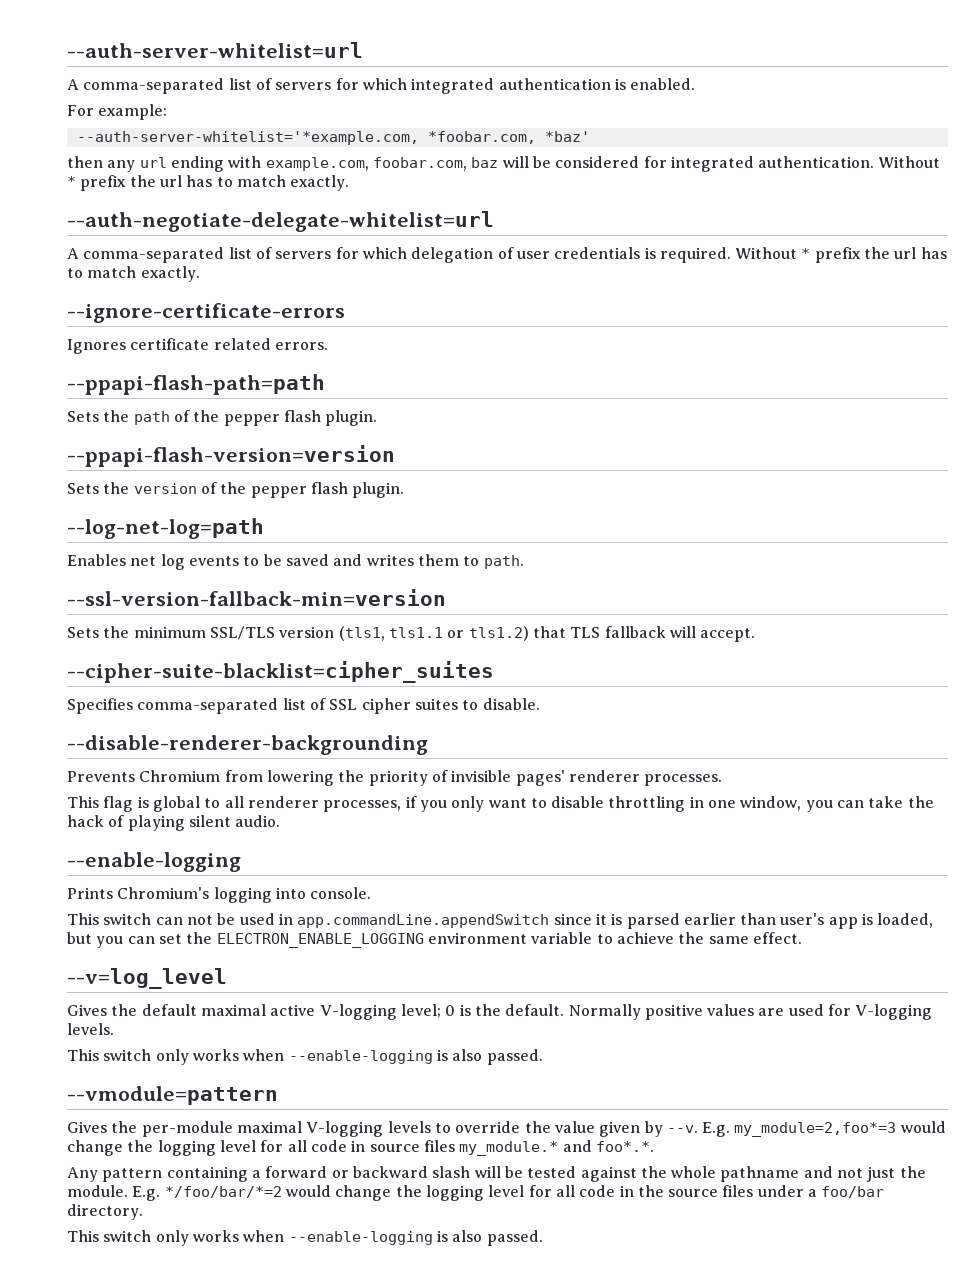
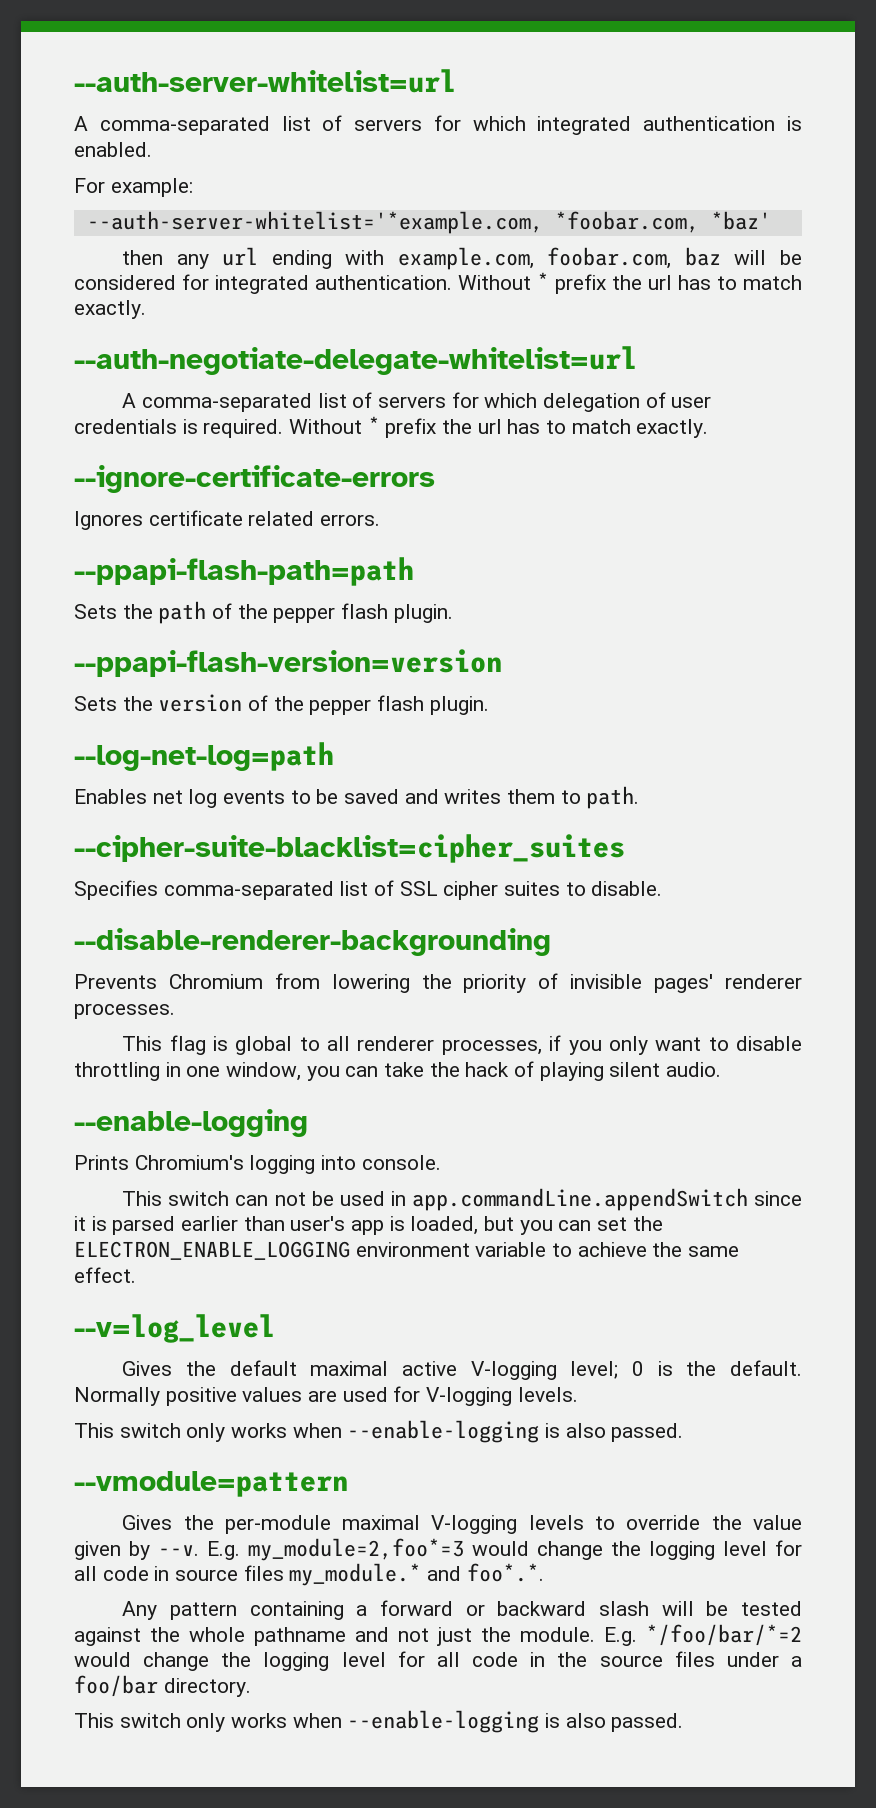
- --ssl-version-fallback-min=version
- Sets the minimum SSL/TLS version (tls1, tls1.1 or tls1.2) that TLS fallback will accept.

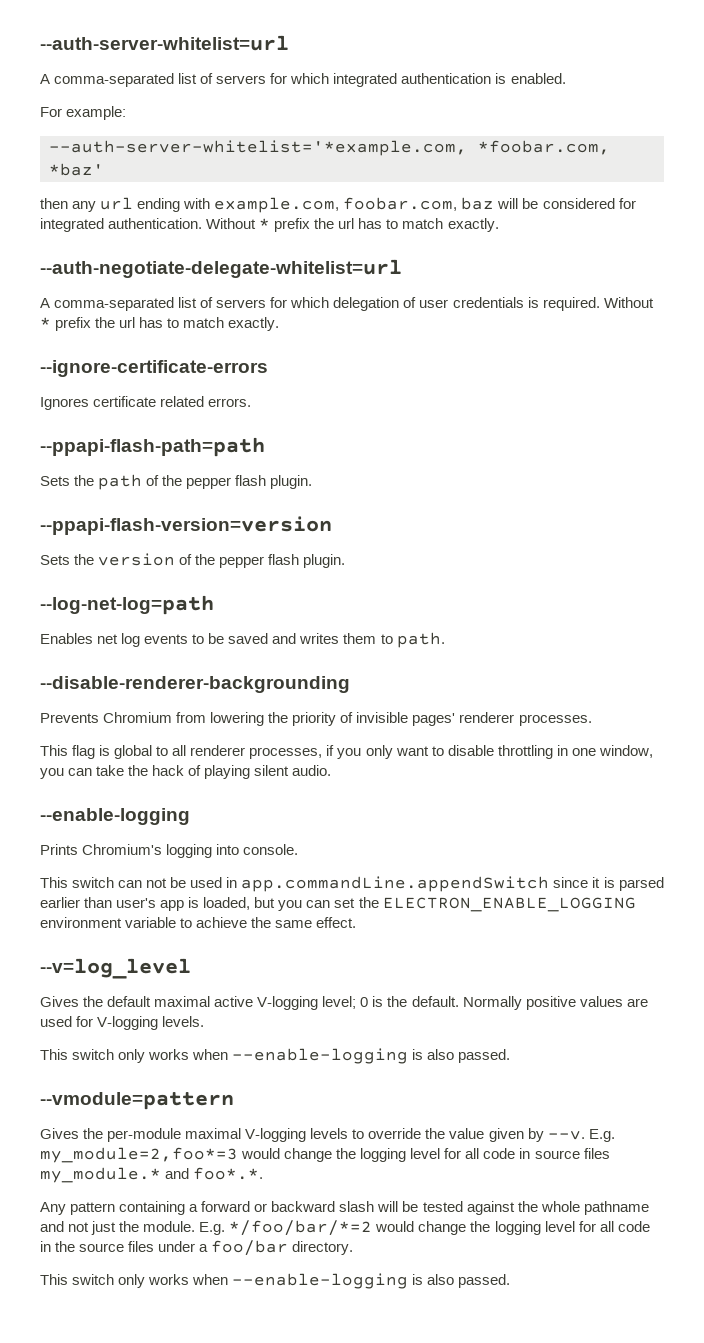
- --cipher-suite-blacklist=cipher_suites
- Specifies comma-separated list of SSL cipher suites to disable.

